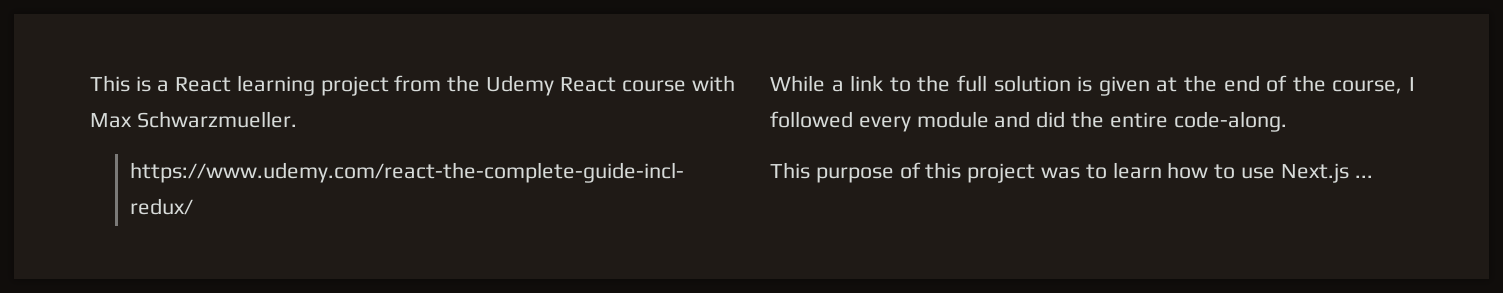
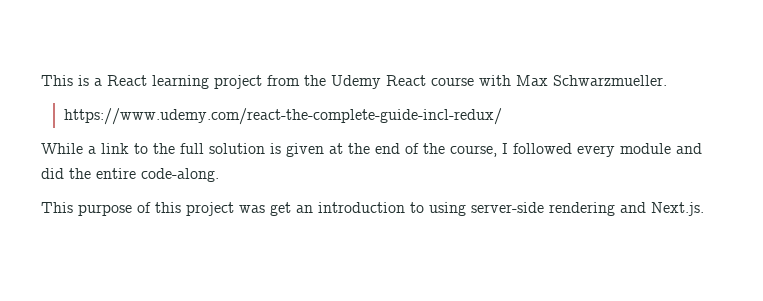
- This purpose of this project was to learn how to use Next.js ...
+ This purpose of this project was get an introduction to using server-side rendering and Next.js.

